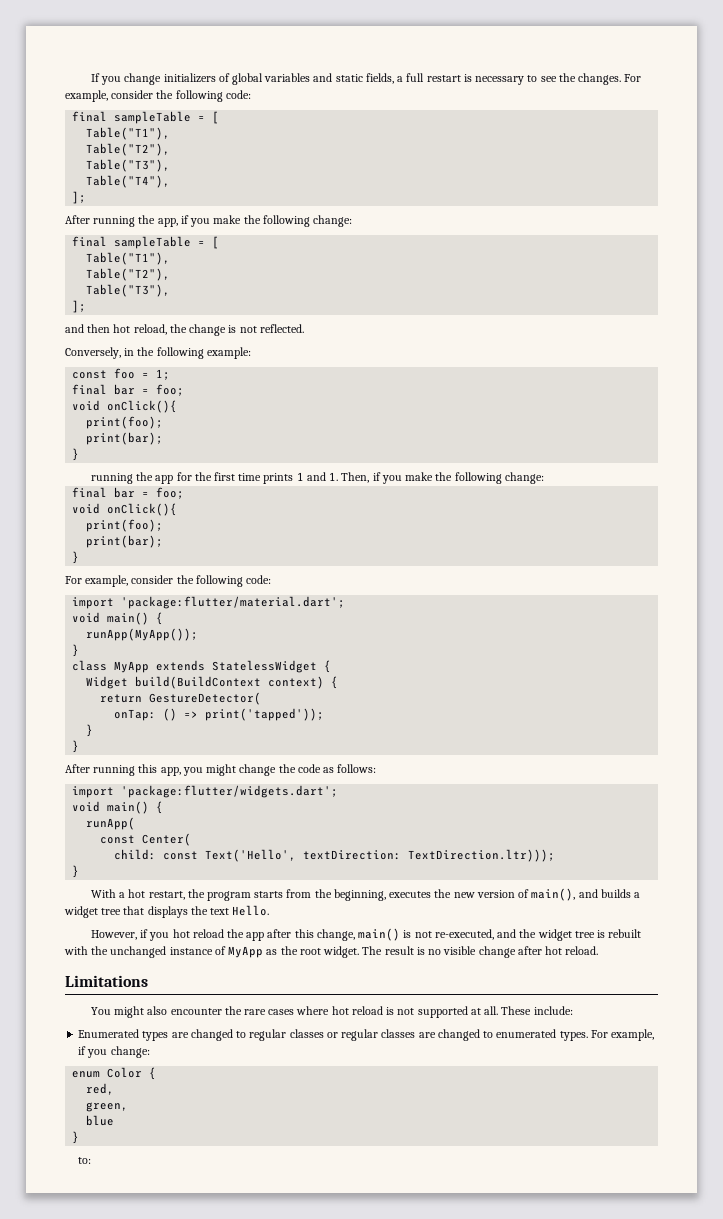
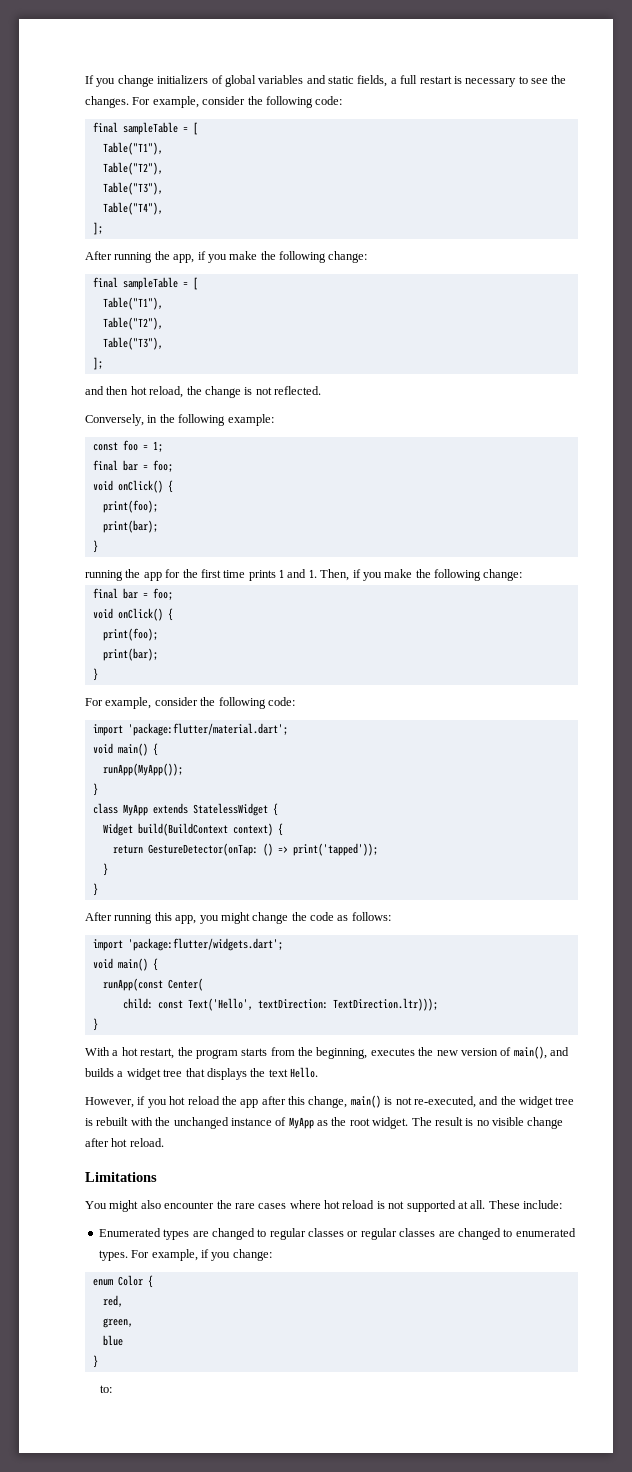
  const foo = 1;
  final bar = foo;
- void onClick(){
+ void onClick() {
  running the app for the first time prints 1 and 1. Then, if you make the following change:
  final bar = foo;
- void onClick(){
+ void onClick() {
- return GestureDetector(
- onTap: () => print('tapped'));
+ return GestureDetector(onTap: () => print('tapped'));
- runApp(
- const Center(
+ runApp(const Center(

